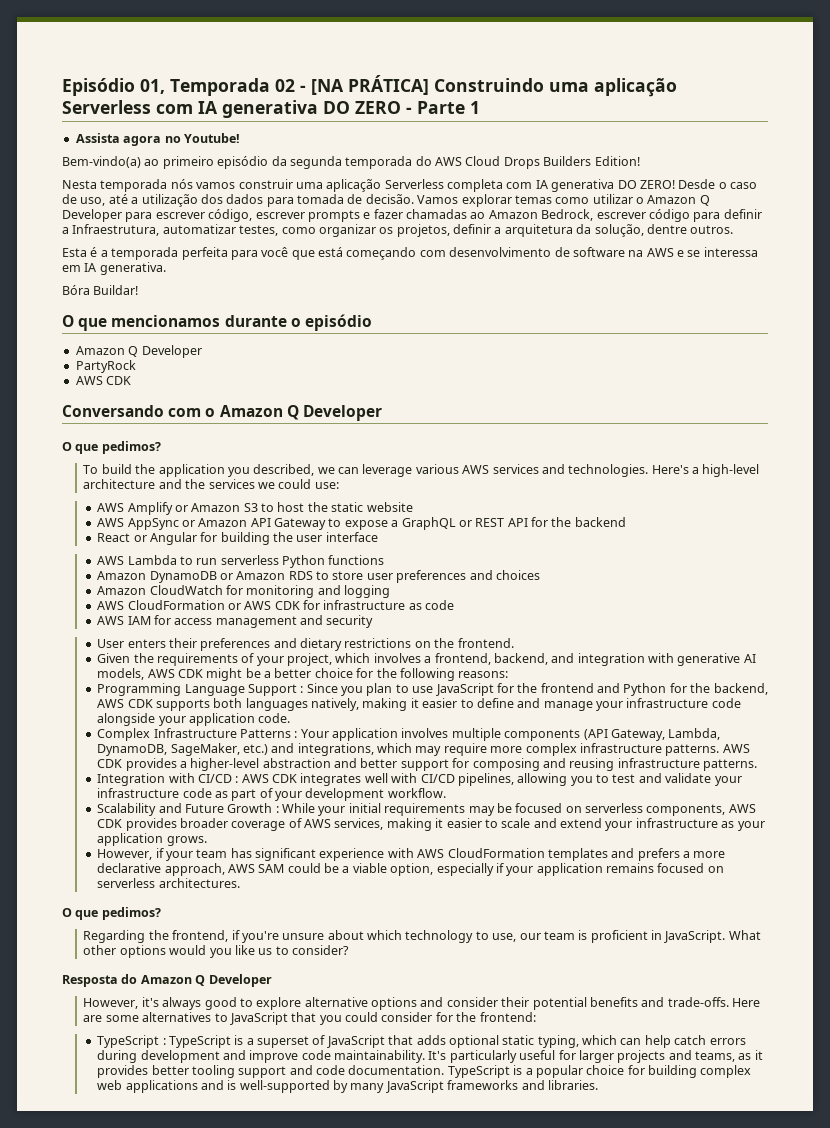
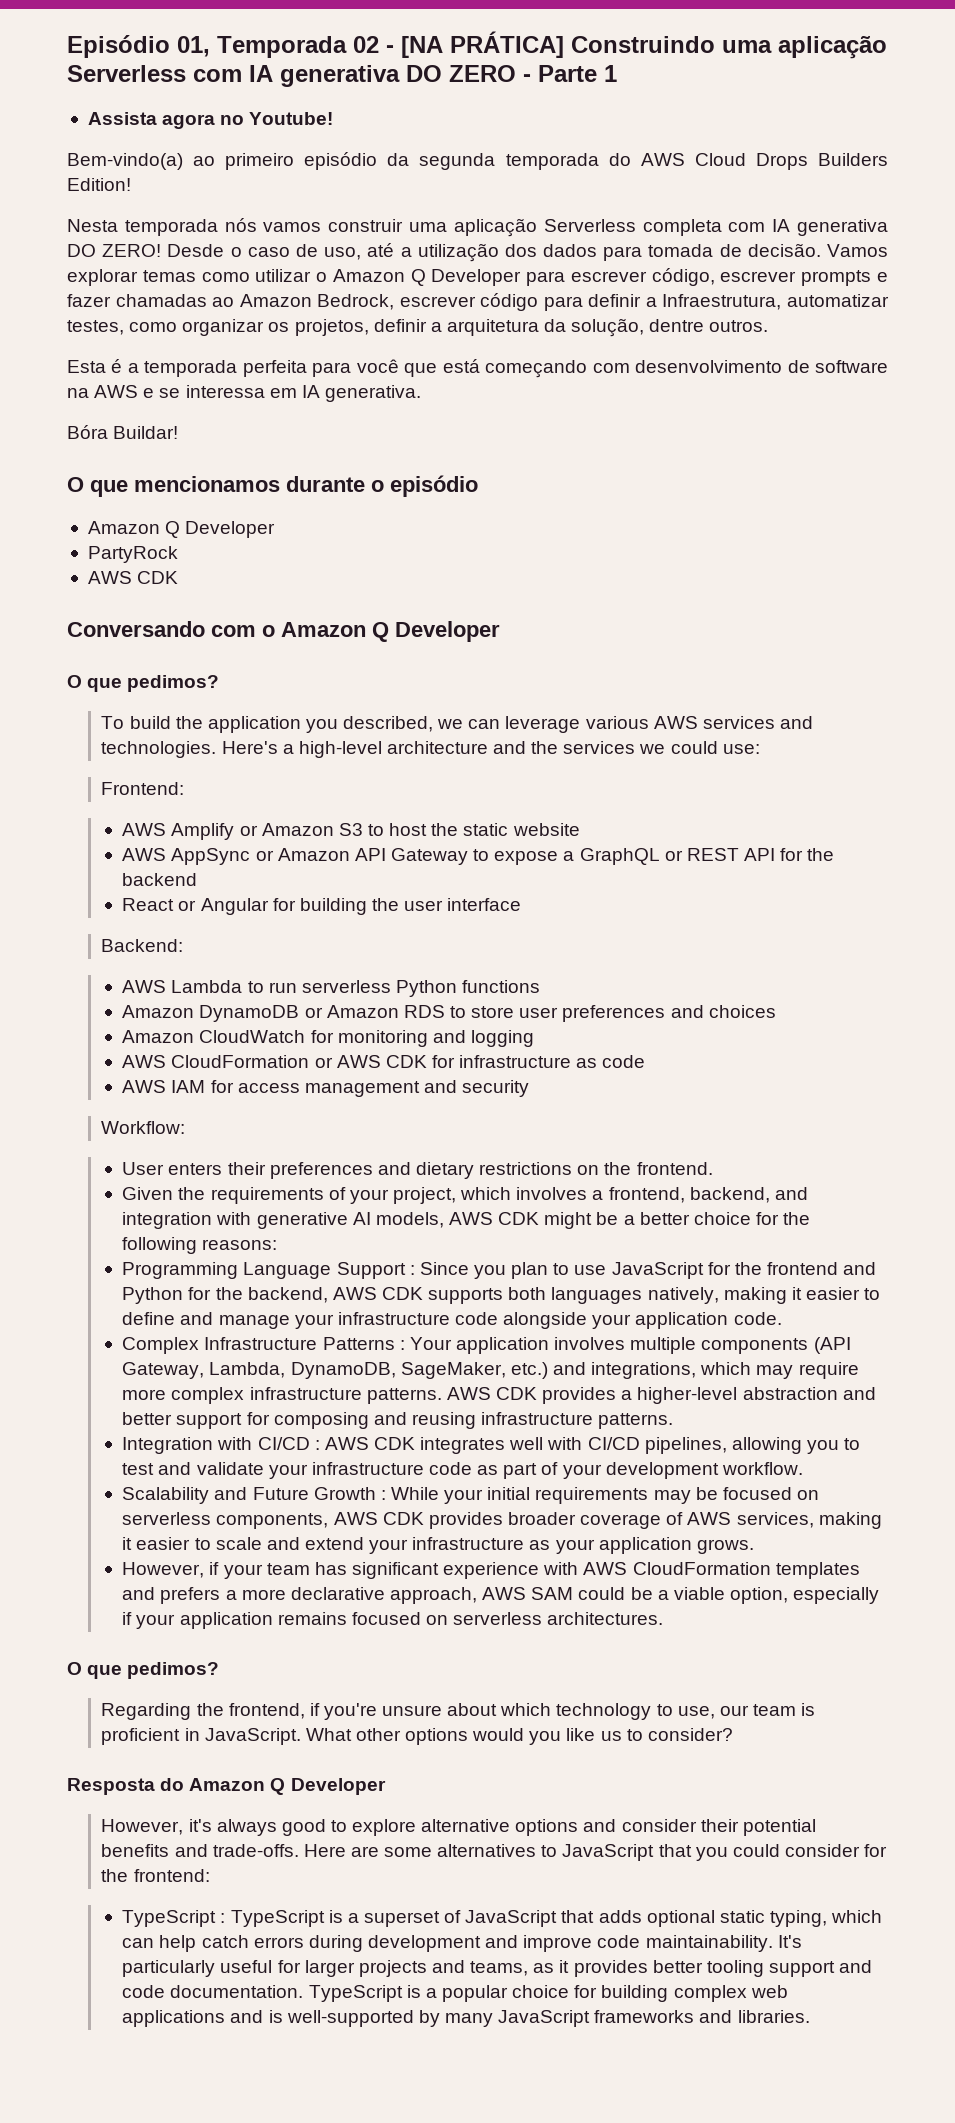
+ Frontend:
+ Backend:
+ Workflow:

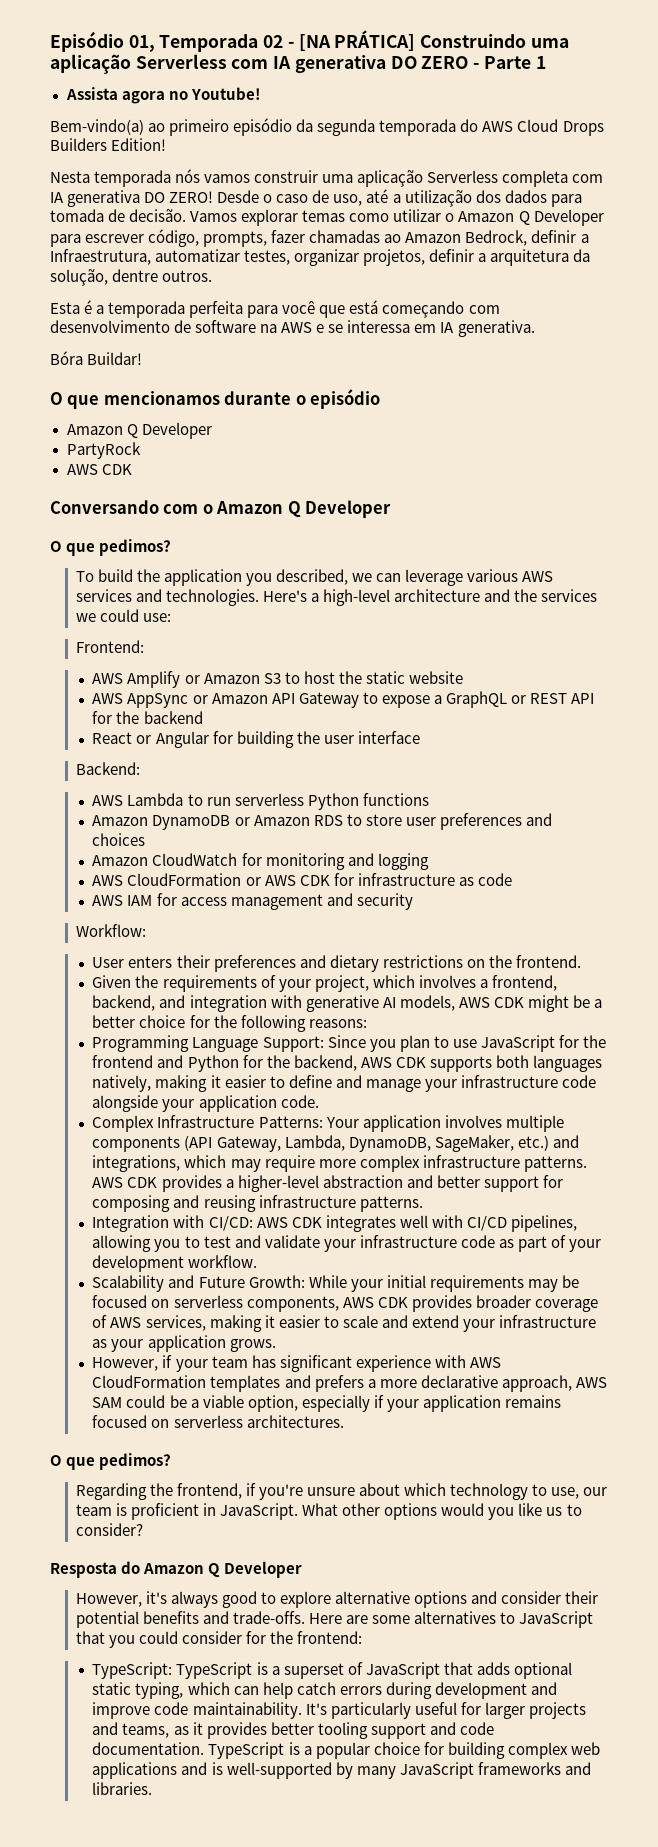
- Vamos explorar temas como utilizar o Amazon Q Developer para escrever código, escrever prompts e fazer chamadas ao Amazon Bedrock, escrever código para definir a Infraestrutura, automatizar testes, como organizar os projetos, definir a arquitetura da solução, dentre outros.
+ Vamos explorar temas como utilizar o Amazon Q Developer para escrever código, prompts, fazer chamadas ao Amazon Bedrock, definir a Infraestrutura, automatizar testes, organizar projetos, definir a arquitetura da solução, dentre outros.
- Programming Language Support : Since you plan to use JavaScript for the frontend and Python for the backend, AWS CDK supports both languages natively, making it easier to define and manage your infrastructure code alongside your application code.
+ Programming Language Support: Since you plan to use JavaScript for the frontend and Python for the backend, AWS CDK supports both languages natively, making it easier to define and manage your infrastructure code alongside your application code.
- Complex Infrastructure Patterns : Your application involves multiple components (API Gateway, Lambda, DynamoDB, SageMaker, etc.) and integrations, which may require more complex infrastructure patterns.
+ Complex Infrastructure Patterns: Your application involves multiple components (API Gateway, Lambda, DynamoDB, SageMaker, etc.) and integrations, which may require more complex infrastructure patterns.
- Integration with CI/CD : AWS CDK integrates well with CI/CD pipelines, allowing you to test and validate your infrastructure code as part of your development workflow.
+ Integration with CI/CD: AWS CDK integrates well with CI/CD pipelines, allowing you to test and validate your infrastructure code as part of your development workflow.
- Scalability and Future Growth : While your initial requirements may be focused on serverless components, AWS CDK provides broader coverage of AWS services, making it easier to scale and extend your infrastructure as your application grows.
+ Scalability and Future Growth: While your initial requirements may be focused on serverless components, AWS CDK provides broader coverage of AWS services, making it easier to scale and extend your infrastructure as your application grows.
- TypeScript : TypeScript is a superset of JavaScript that adds optional static typing, which can help catch errors during development and improve code maintainability.
+ TypeScript: TypeScript is a superset of JavaScript that adds optional static typing, which can help catch errors during development and improve code maintainability.

